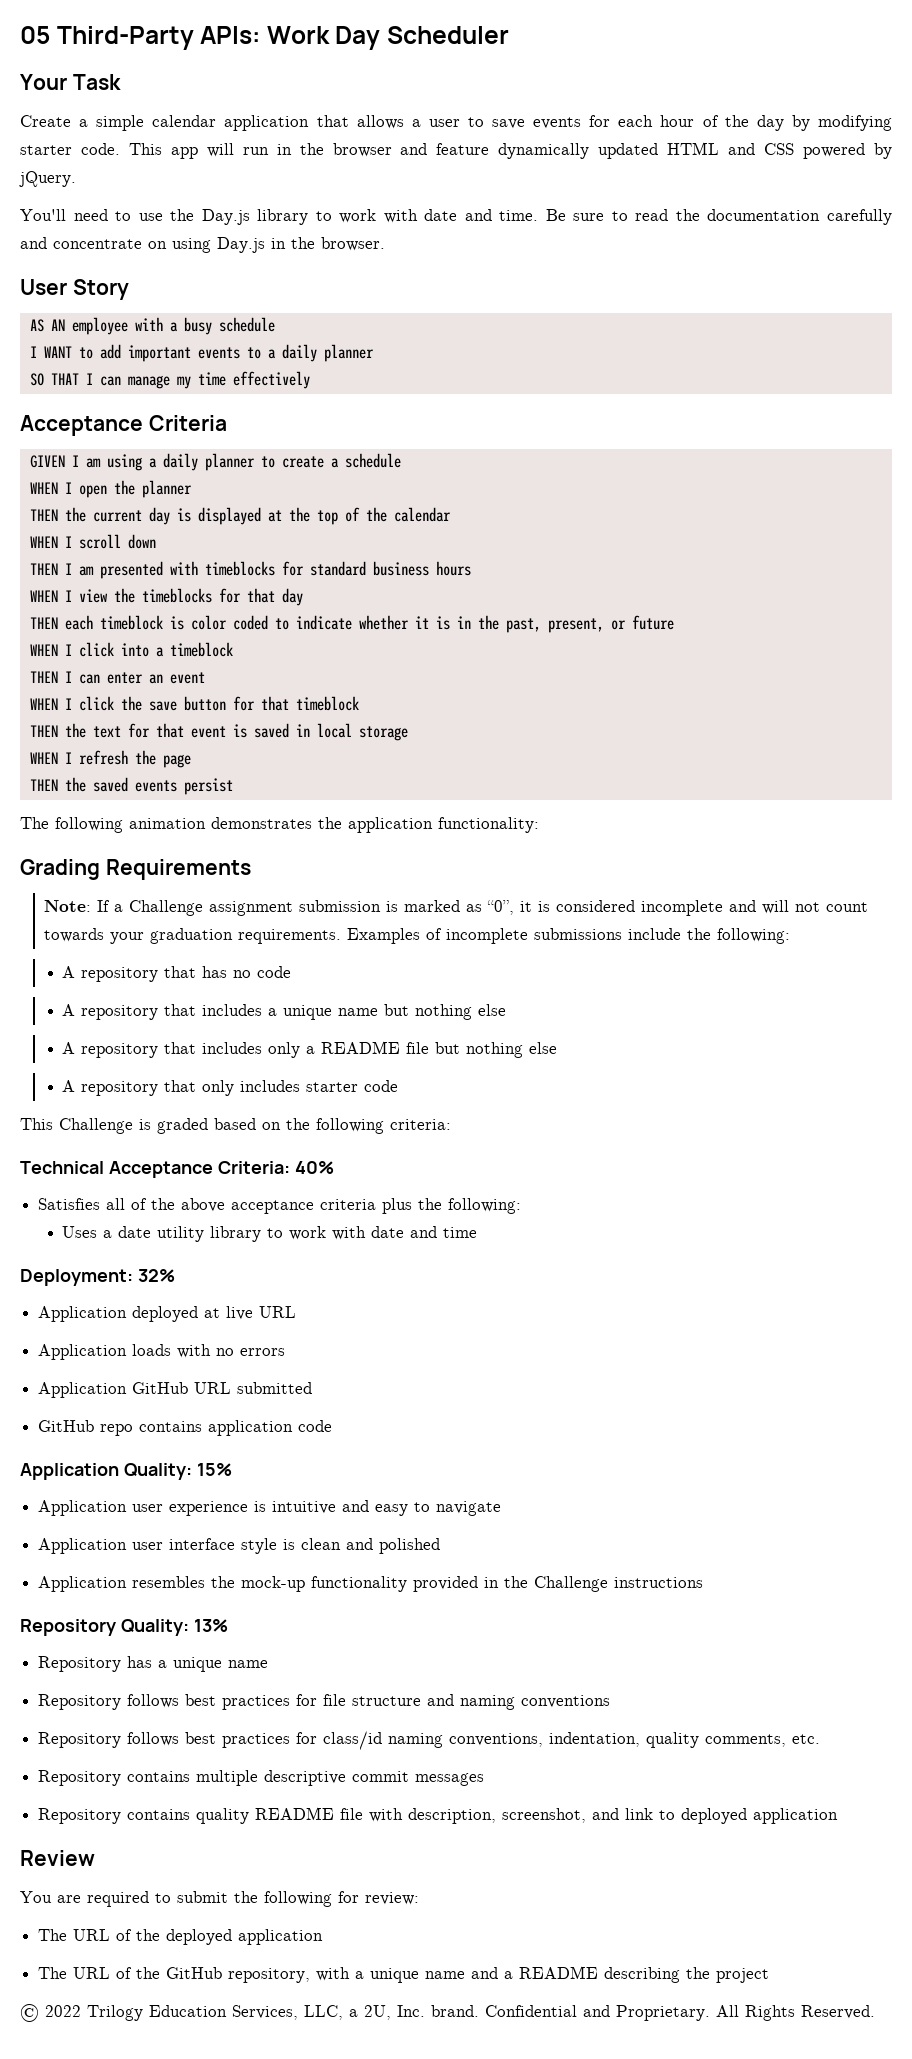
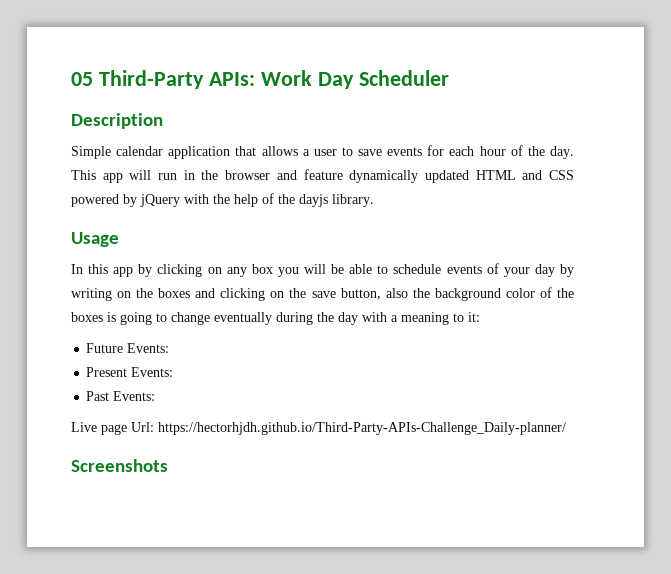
- Your Task
- Create a simple calendar application that allows a user to save events for each hour of the day by modifying starter code.
+ Description
+ Simple calendar application that allows a user to save events for each hour of the day.
- This app will run in the browser and feature dynamically updated HTML and CSS powered by jQuery.
- You'll need to use the Day.js library to work with date and time. Be sure to read the documentation carefully and concentrate on using Day.js in the browser.
- User Story
- AS AN employee with a busy schedule
- I WANT to add important events to a daily planner
- SO THAT I can manage my time effectively
- Acceptance Criteria
- GIVEN I am using a daily planner to create a schedule
- WHEN I open the planner
- THEN the current day is displayed at the top of the calendar
- WHEN I scroll down
- THEN I am presented with timeblocks for standard business hours
- WHEN I view the timeblocks for that day
- THEN each timeblock is color coded to indicate whether it is in the past, present, or future
- WHEN I click into a timeblock
- THEN I can enter an event
- WHEN I click the save button for that timeblock
- THEN the text for that event is saved in local storage
- WHEN I refresh the page
- THEN the saved events persist
- The following animation demonstrates the application functionality:
- Grading Requirements
- Note: If a Challenge assignment submission is marked as “0”, it is considered incomplete and will not count towards your graduation requirements. Examples of incomplete submissions include the following:
- A repository that has no code
- A repository that includes a unique name but nothing else
- A repository that includes only a README file but nothing else
- A repository that only includes starter code
- This Challenge is graded based on the following criteria:
- Technical Acceptance Criteria: 40%
- Satisfies all of the above acceptance criteria plus the following:
- Uses a date utility library to work with date and time
- Deployment: 32%
- Application deployed at live URL
- Application loads with no errors
- Application GitHub URL submitted
- GitHub repo contains application code
- Application Quality: 15%
- Application user experience is intuitive and easy to navigate
- Application user interface style is clean and polished
- Application resembles the mock-up functionality provided in the Challenge instructions
- Repository Quality: 13%
- Repository has a unique name
- Repository follows best practices for file structure and naming conventions
- Repository follows best practices for class/id naming conventions, indentation, quality comments, etc.
- Repository contains multiple descriptive commit messages
- Repository contains quality README file with description, screenshot, and link to deployed application
- Review
- You are required to submit the following for review:
- The URL of the deployed application
- The URL of the GitHub repository, with a unique name and a README describing the project
- © 2022 Trilogy Education Services, LLC, a 2U, Inc. brand. Confidential and Proprietary. All Rights Reserved.
+ This app will run in the browser and feature dynamically updated HTML and CSS powered by jQuery with the help of the dayjs library.
+ Usage
+ In this app by clicking on any box you will be able to schedule events of your day by writing on the boxes and clicking on the save button, also the background color of the boxes is going to change eventually during the day with a meaning to it:
+ Future Events:
+ Present Events:
+ Past Events:
+ Live page Url: https://hectorhjdh.github.io/Third-Party-APIs-Challenge_Daily-planner/
+ Screenshots

